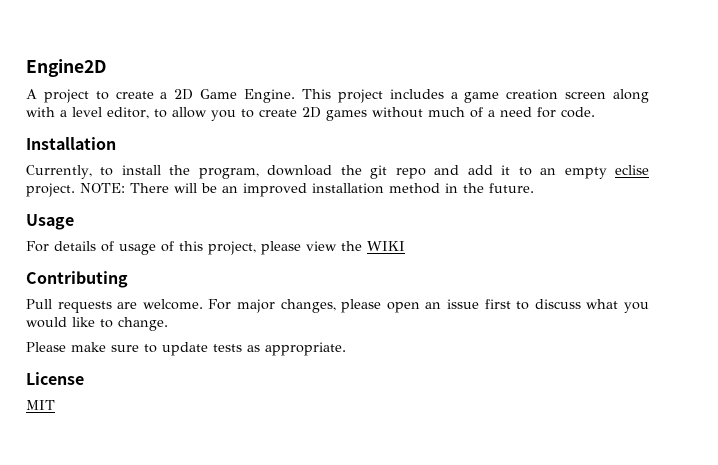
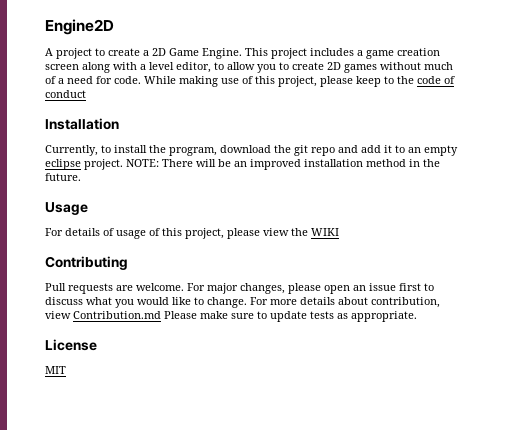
+ While making use of this project, please keep to the code of conduct
- Currently, to install the program, download the git repo and add it to an empty eclise project.
+ Currently, to install the program, download the git repo and add it to an empty eclipse project.
- For major changes, please open an issue first to discuss what you would like to change.
- Please make sure to update tests as appropriate.
+ For major changes, please open an issue first to discuss what you would like to change. For more details about contribution, view Contribution.md Please make sure to update tests as appropriate.

